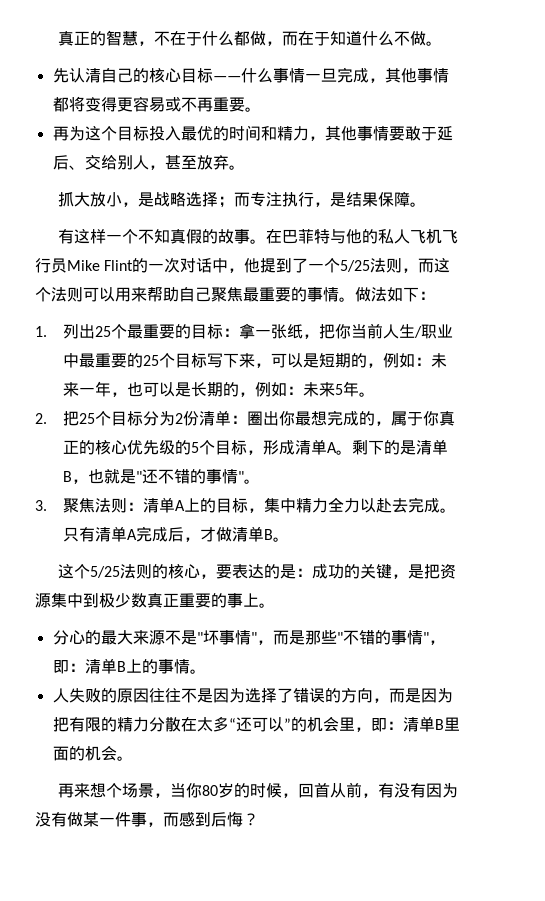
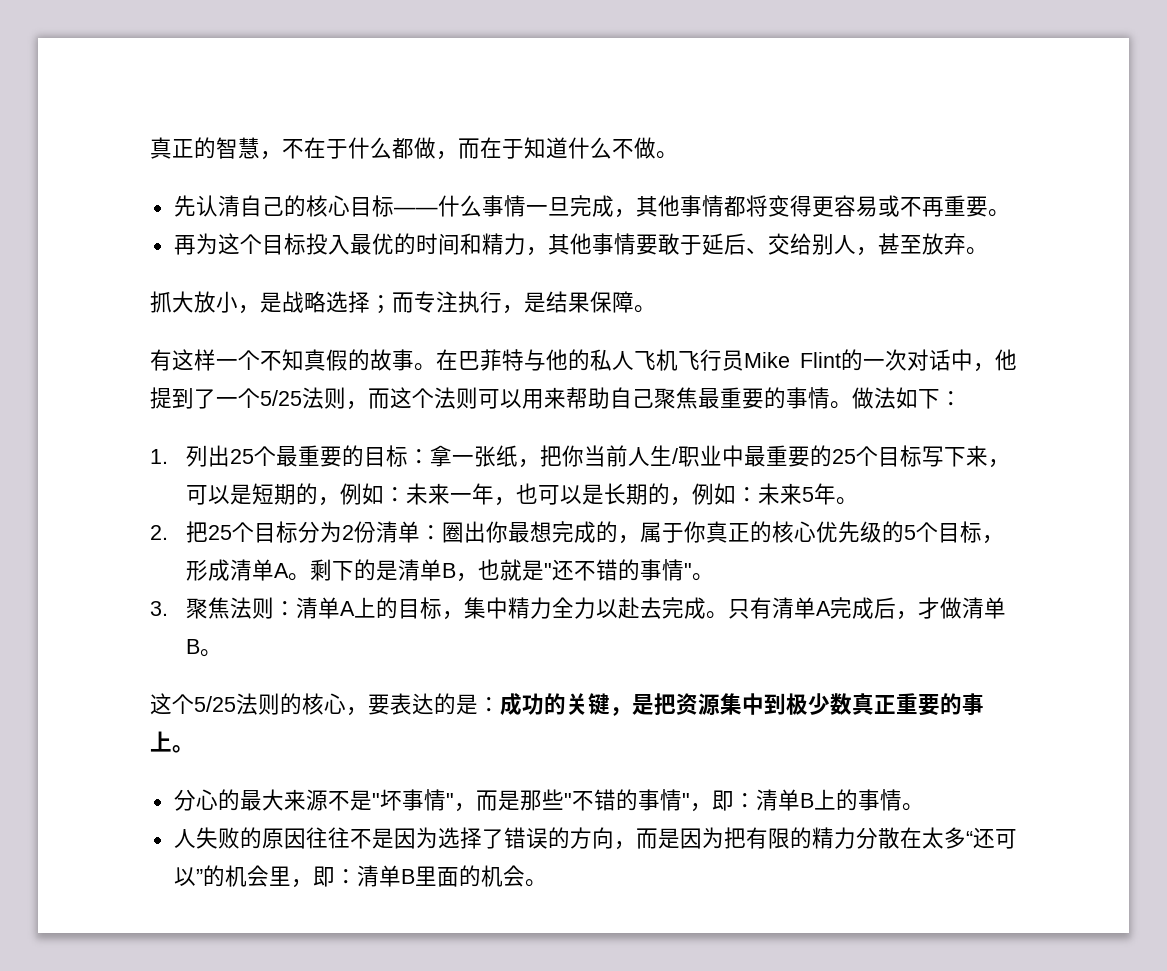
- 再来想个场景，当你80岁的时候，回首从前，有没有因为没有做某一件事，而感到后悔？

